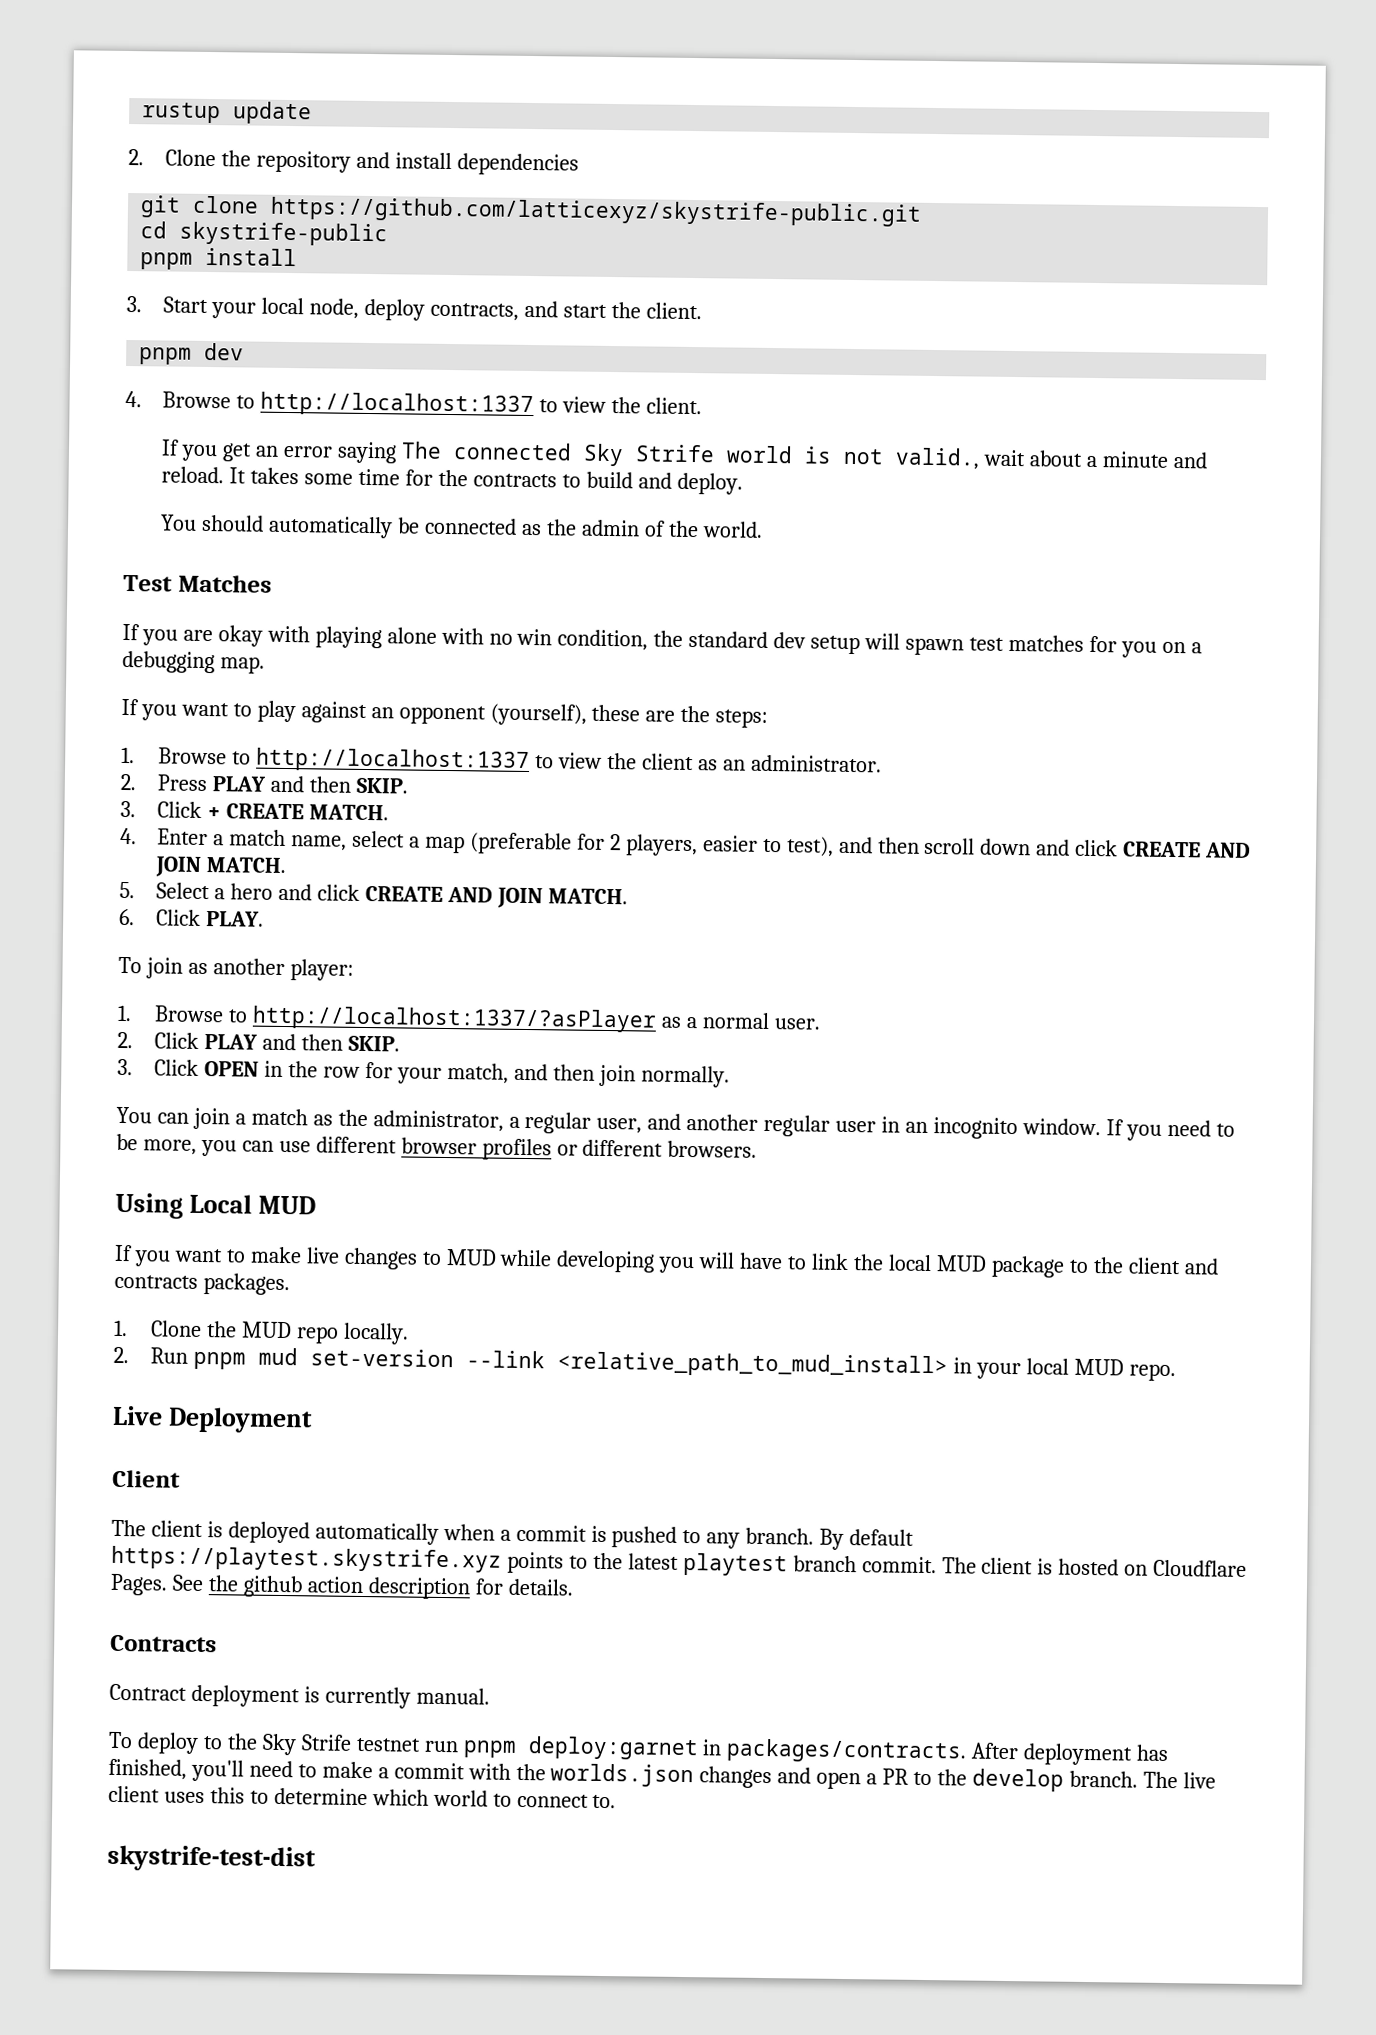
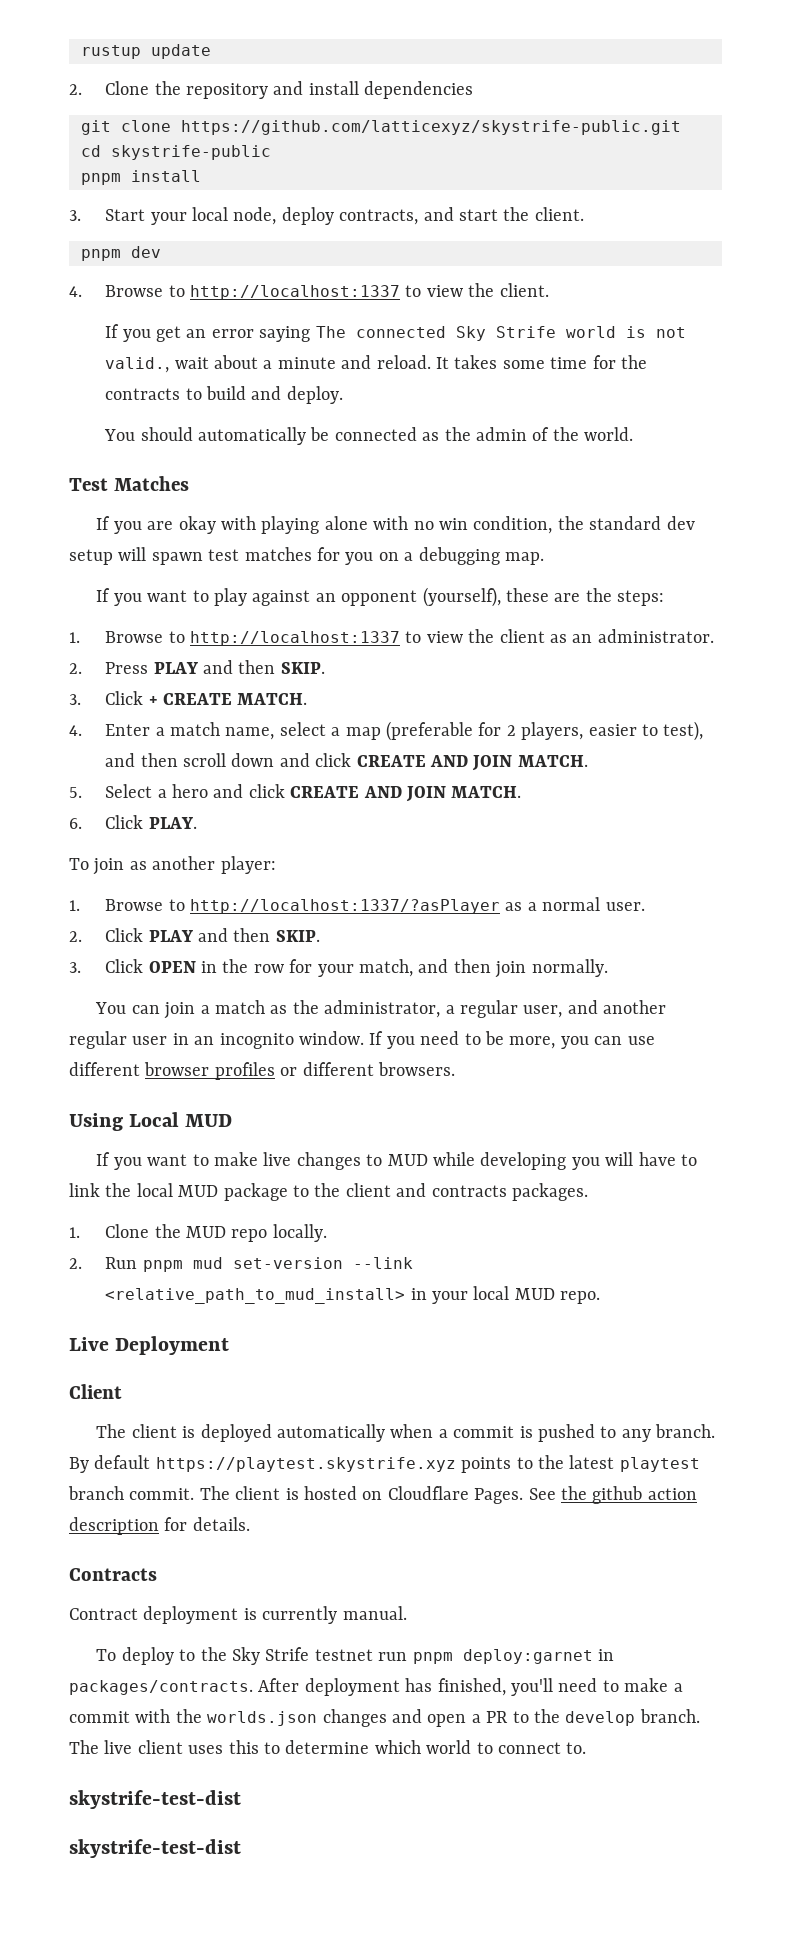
  The live client uses this to determine which world to connect to.
+ skystrife-test-dist

